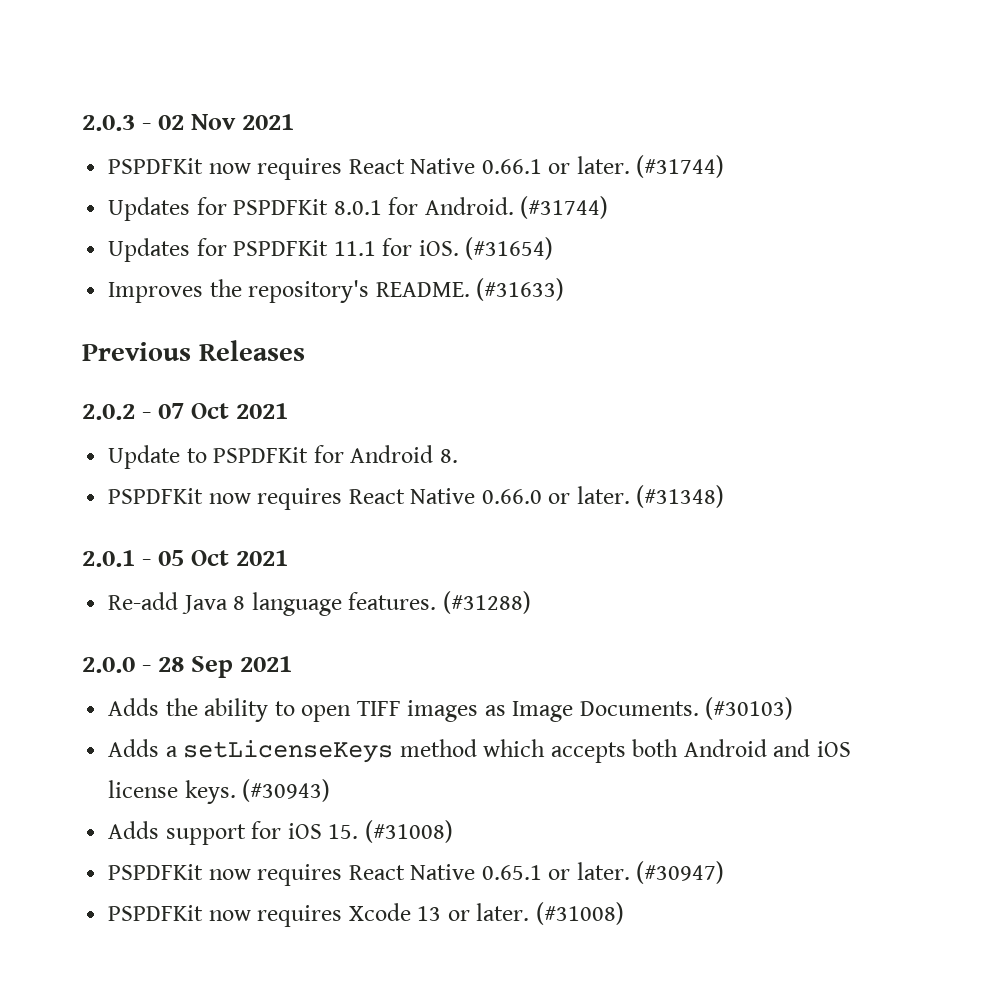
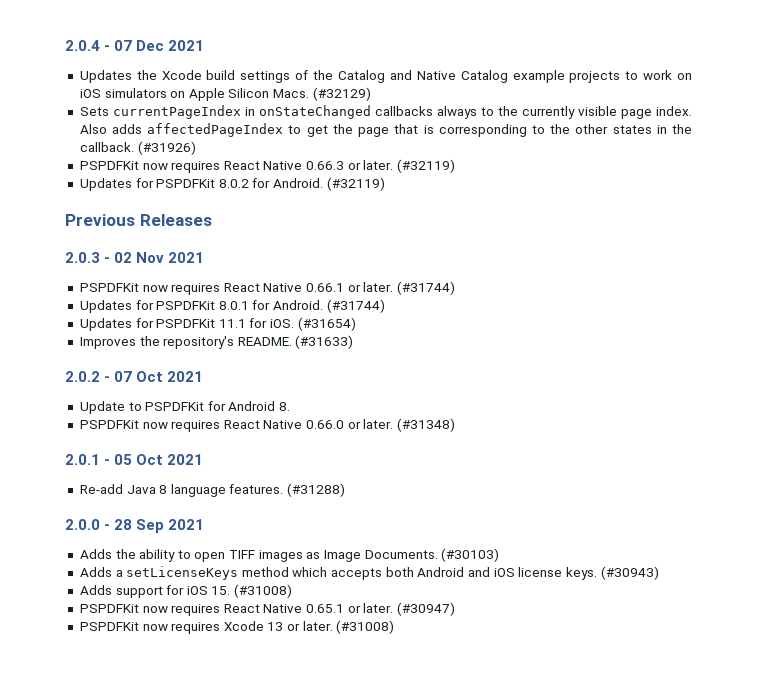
+ 2.0.4 - 07 Dec 2021
+ Updates the Xcode build settings of the Catalog and Native Catalog example projects to work on iOS simulators on Apple Silicon Macs. (#32129)
+ Sets currentPageIndex in onStateChanged callbacks always to the currently visible page index. Also adds affectedPageIndex to get the page that is corresponding to the other states in the callback. (#31926)
+ PSPDFKit now requires React Native 0.66.3 or later. (#32119)
+ Updates for PSPDFKit 8.0.2 for Android. (#32119)
+ Previous Releases
- Previous Releases

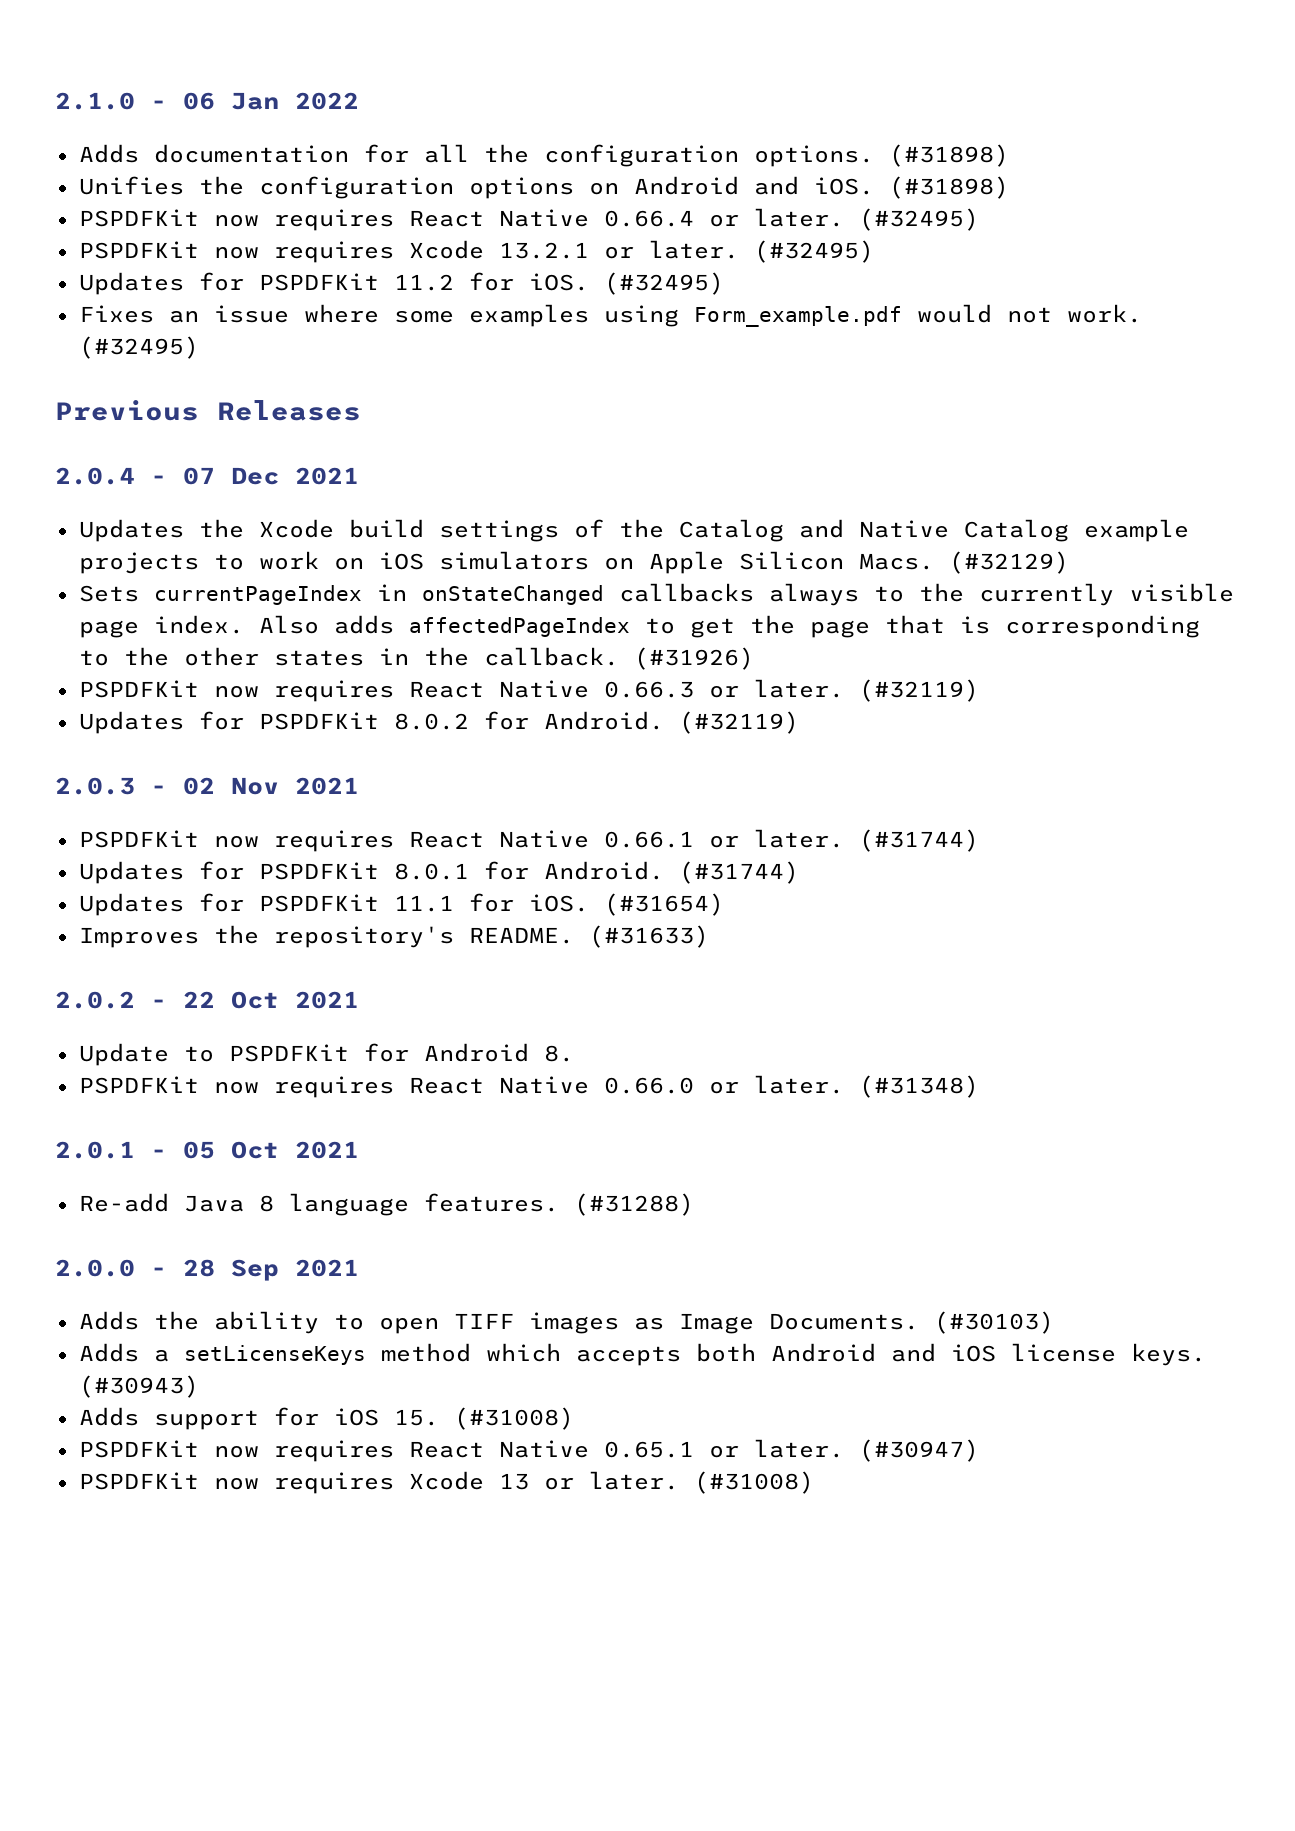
+ 2.1.0 - 06 Jan 2022
+ Adds documentation for all the configuration options. (#31898)
+ Unifies the configuration options on Android and iOS. (#31898)
+ PSPDFKit now requires React Native 0.66.4 or later. (#32495)
+ PSPDFKit now requires Xcode 13.2.1 or later. (#32495)
+ Updates for PSPDFKit 11.2 for iOS. (#32495)
+ Fixes an issue where some examples using Form_example.pdf would not work. (#32495)
+ Previous Releases
- Previous Releases
- 2.0.2 - 07 Oct 2021
+ 2.0.2 - 22 Oct 2021

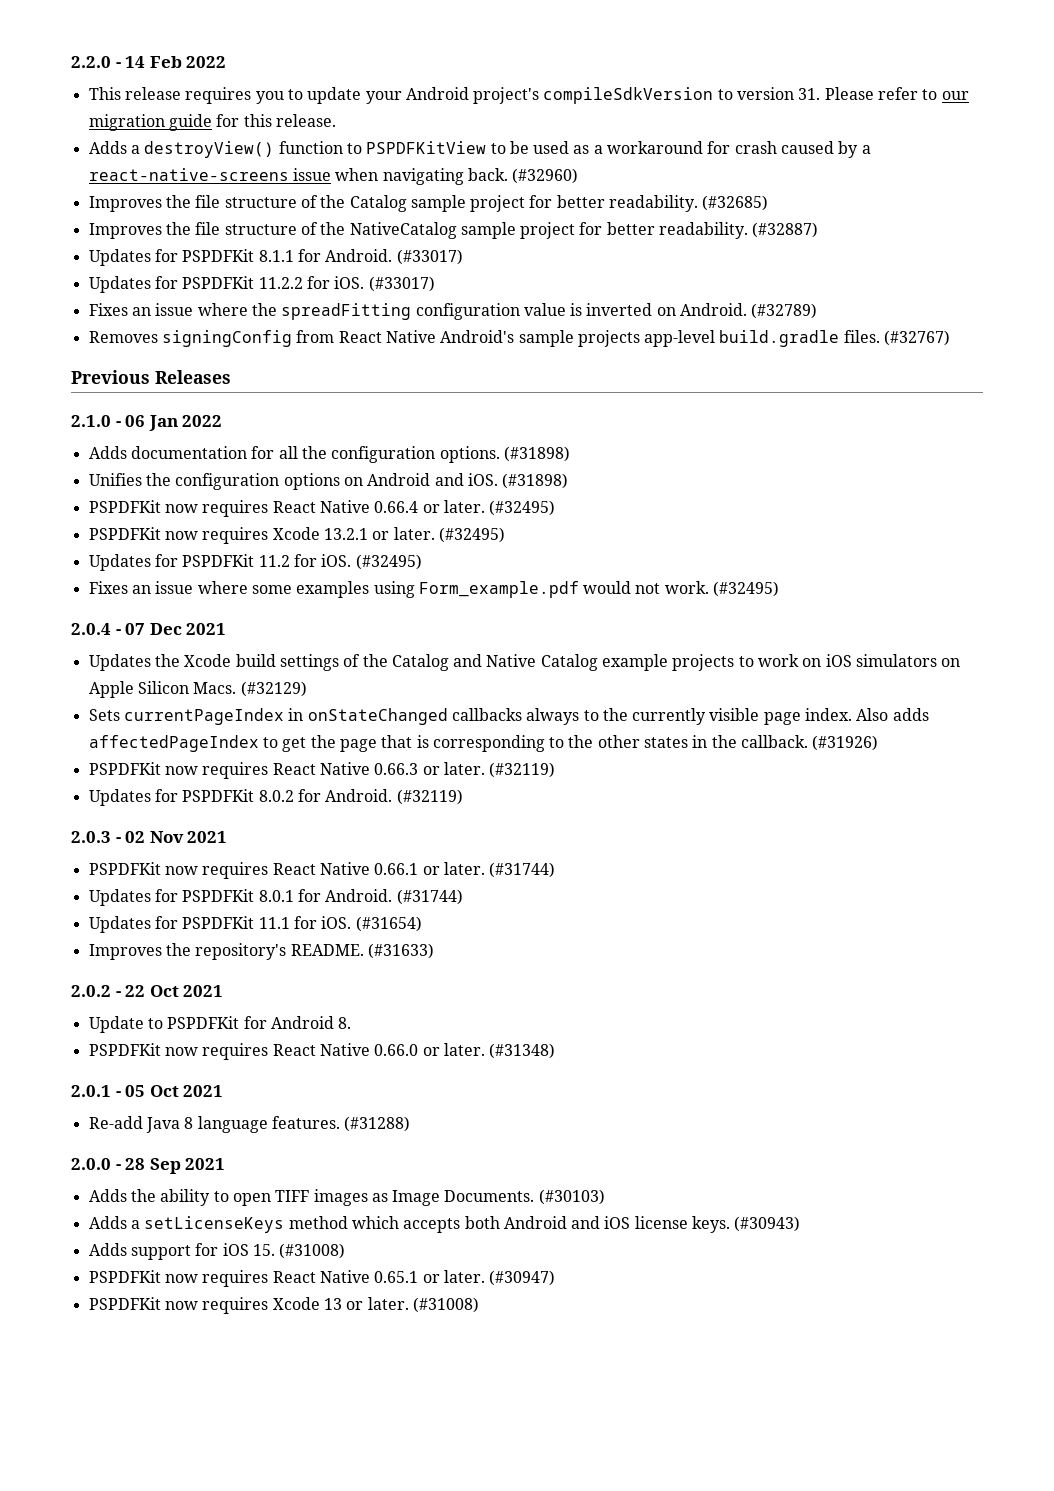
+ 2.2.0 - 14 Feb 2022
+ This release requires you to update your Android project's compileSdkVersion to version 31. Please refer to our migration guide for this release.
+ Adds a destroyView() function to PSPDFKitView to be used as a workaround for crash caused by a react-native-screens issue when navigating back. (#32960)
+ Improves the file structure of the Catalog sample project for better readability. (#32685)
+ Improves the file structure of the NativeCatalog sample project for better readability. (#32887)
+ Updates for PSPDFKit 8.1.1 for Android. (#33017)
+ Updates for PSPDFKit 11.2.2 for iOS. (#33017)
+ Fixes an issue where the spreadFitting configuration value is inverted on Android. (#32789)
+ Removes signingConfig from React Native Android's sample projects app-level build.gradle files. (#32767)
+ Previous Releases
- Previous Releases

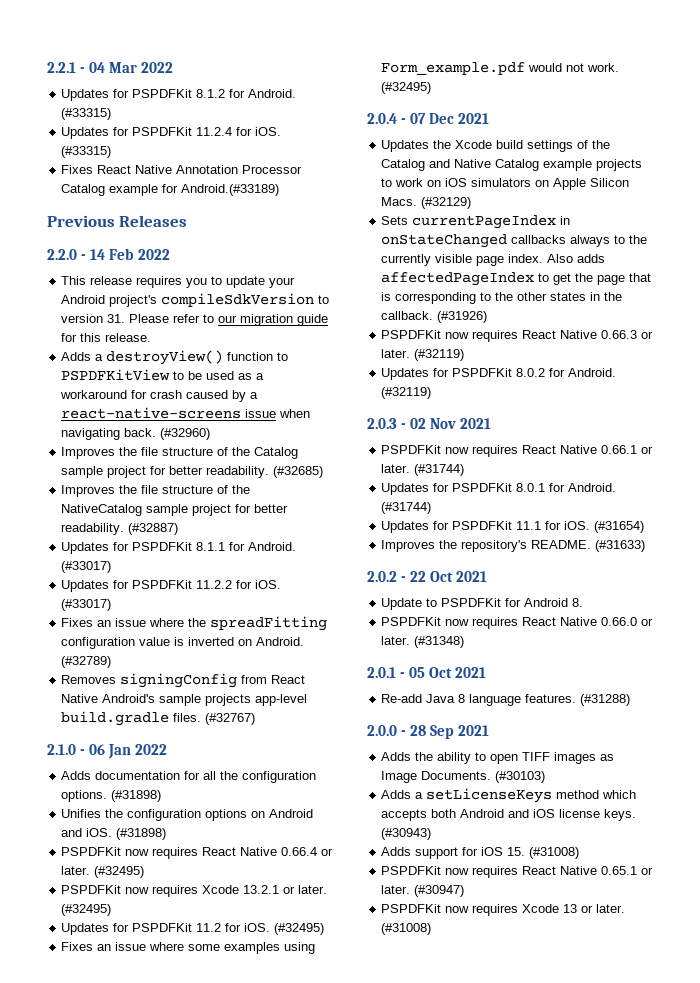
+ 2.2.1 - 04 Mar 2022
+ Updates for PSPDFKit 8.1.2 for Android. (#33315)
+ Updates for PSPDFKit 11.2.4 for iOS. (#33315)
+ Fixes React Native Annotation Processor Catalog example for Android.(#33189)
+ Previous Releases
- Previous Releases

